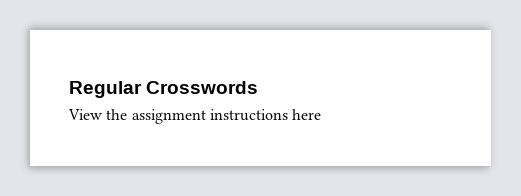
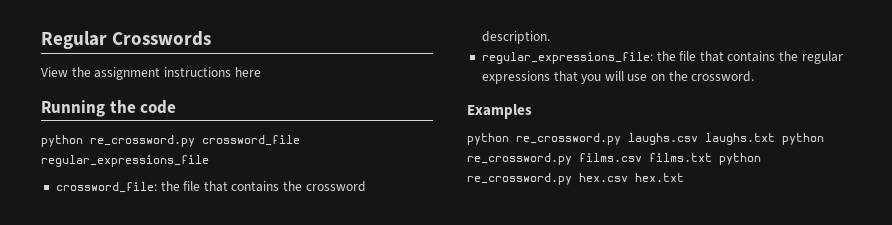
+ Running the code
+ python re_crossword.py crossword_file regular_expressions_file
+ crossword_file: the file that contains the crossword description.
+ regular_expressions_file: the file that contains the regular expressions that you will use on the crossword.
+ Examples
+ python re_crossword.py laughs.csv laughs.txt python re_crossword.py films.csv films.txt python re_crossword.py hex.csv hex.txt

